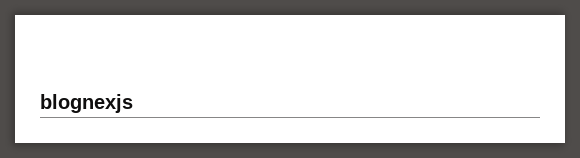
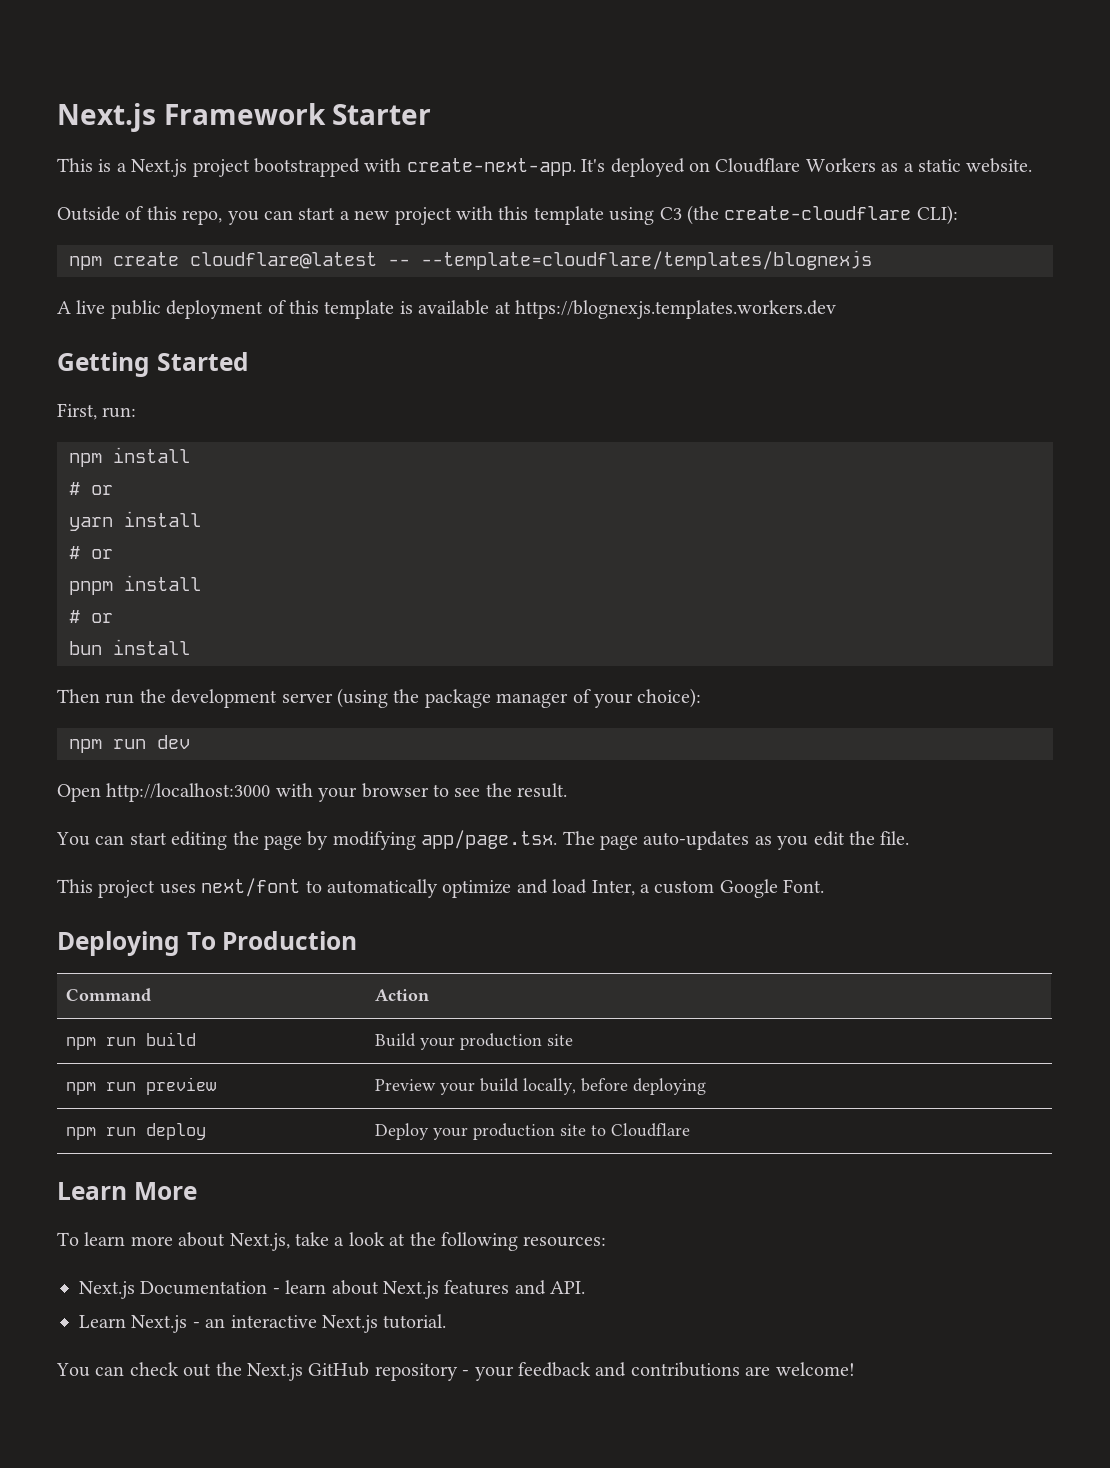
- blognexjs
+ Next.js Framework Starter
+ This is a Next.js project bootstrapped with create-next-app. It's deployed on Cloudflare Workers as a static website.
+ Outside of this repo, you can start a new project with this template using C3 (the create-cloudflare CLI):
+ npm create cloudflare@latest -- --template=cloudflare/templates/blognexjs
+ A live public deployment of this template is available at https://blognexjs.templates.workers.dev
+ Getting Started
+ First, run:
+ npm install
+ # or
+ yarn install
+ # or
+ pnpm install
+ # or
+ bun install
+ Then run the development server (using the package manager of your choice):
+ npm run dev
+ Open http://localhost:3000 with your browser to see the result.
+ You can start editing the page by modifying app/page.tsx. The page auto-updates as you edit the file.
+ This project uses next/font to automatically optimize and load Inter, a custom Google Font.
+ Deploying To Production
+ Command | Action
+ npm run build | Build your production site
+ npm run preview | Preview your build locally, before deploying
+ npm run deploy | Deploy your production site to Cloudflare
+ Learn More
+ To learn more about Next.js, take a look at the following resources:
+ Next.js Documentation - learn about Next.js features and API.
+ Learn Next.js - an interactive Next.js tutorial.
+ You can check out the Next.js GitHub repository - your feedback and contributions are welcome!

